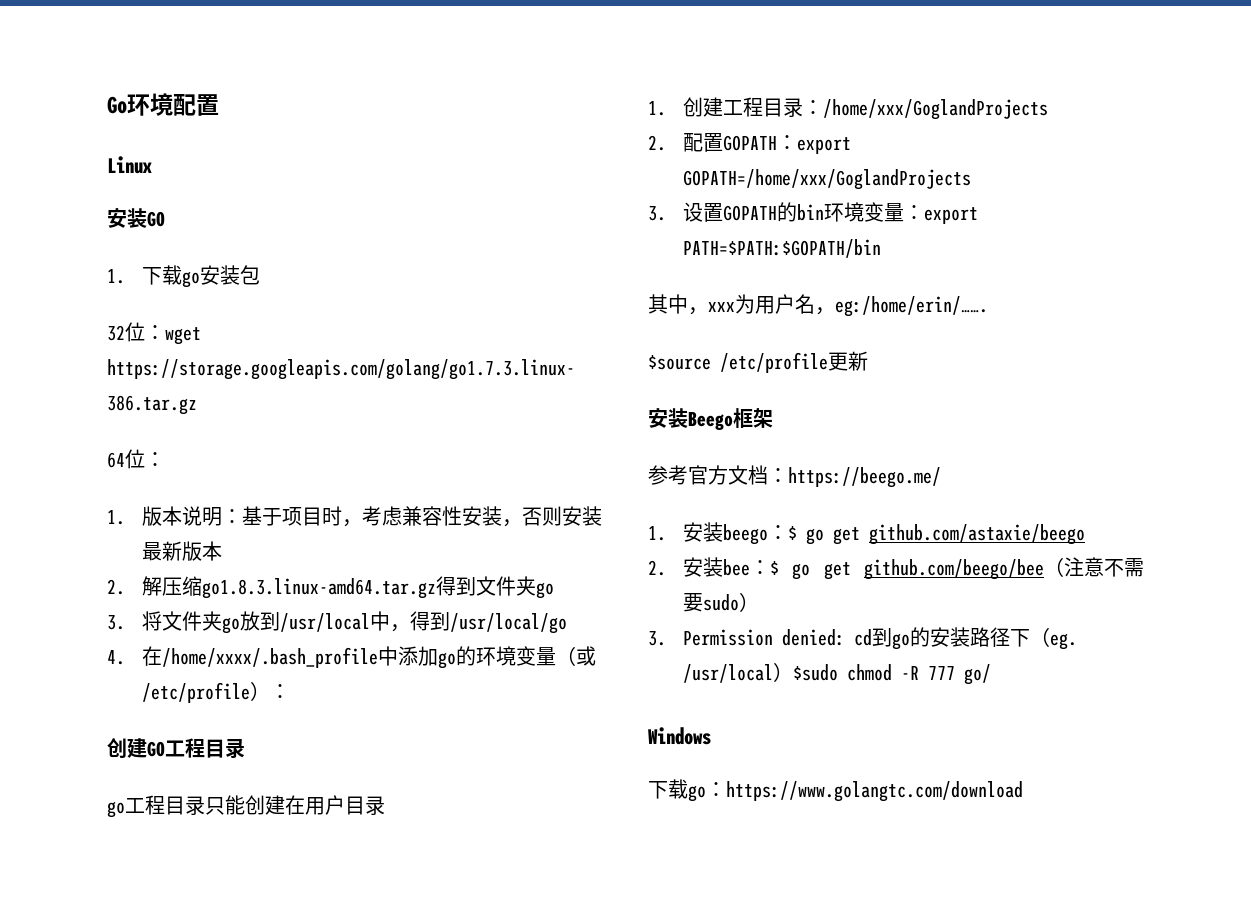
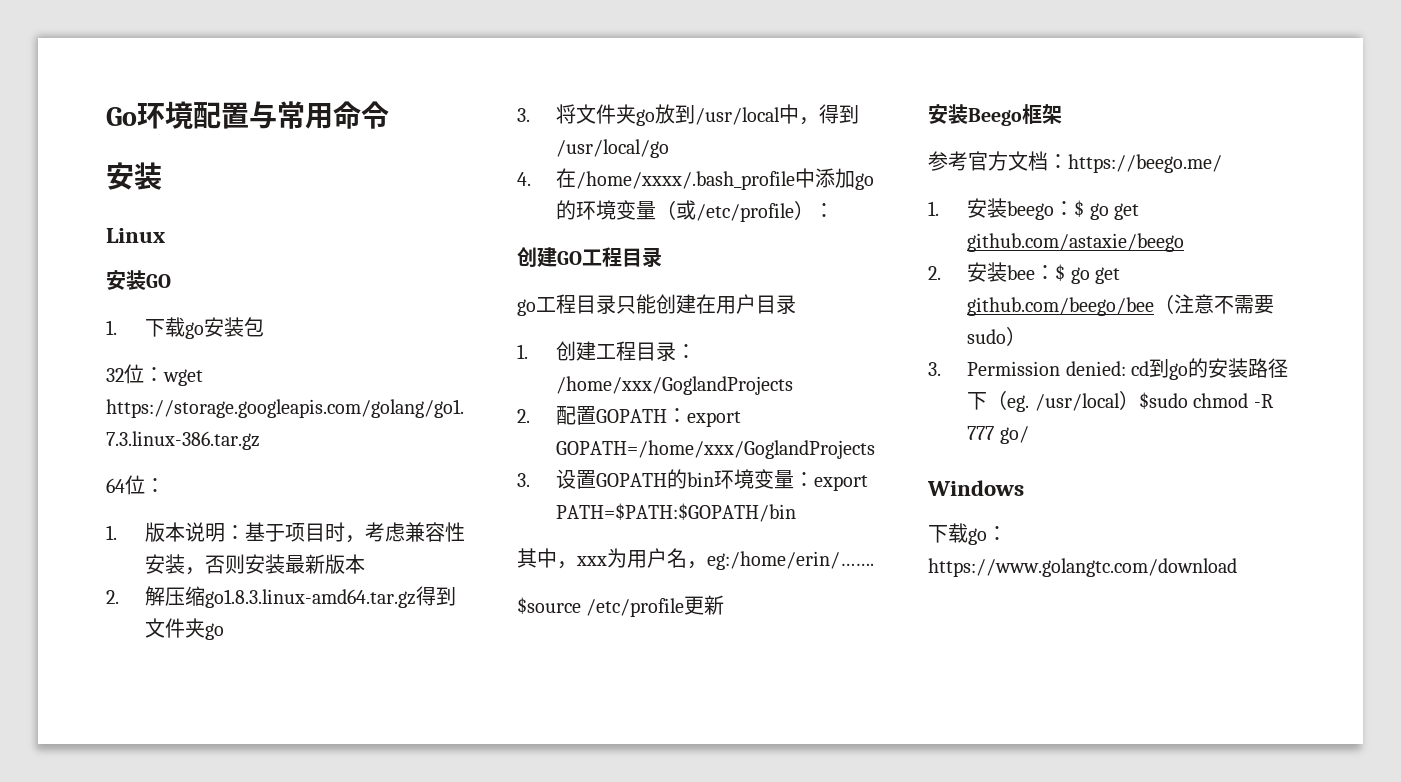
- Go环境配置
+ Go环境配置与常用命令
+ 安装

